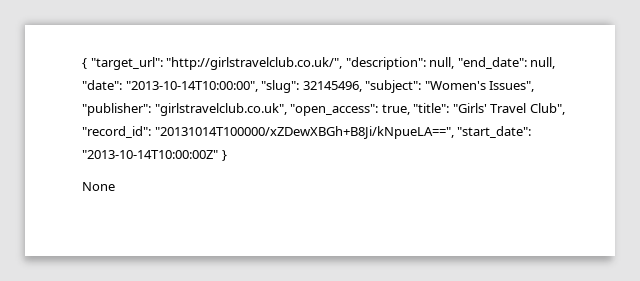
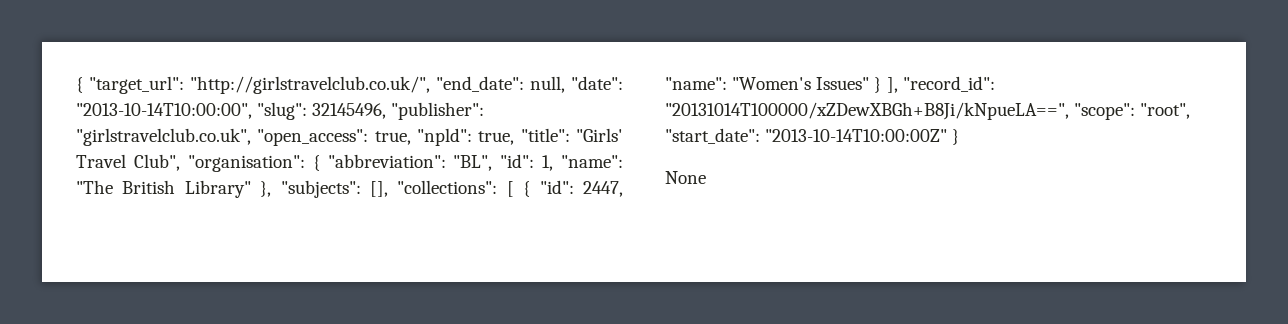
- { "target_url": "http://girlstravelclub.co.uk/", "description": null, "end_date": null, "date": "2013-10-14T10:00:00", "slug": 32145496, "subject": "Women's Issues", "publisher": "girlstravelclub.co.uk", "open_access": true, "title": "Girls' Travel Club", "record_id": "20131014T100000/xZDewXBGh+B8Ji/kNpueLA==", "start_date": "2013-10-14T10:00:00Z" }
+ { "target_url": "http://girlstravelclub.co.uk/", "end_date": null, "date": "2013-10-14T10:00:00", "slug": 32145496, "publisher": "girlstravelclub.co.uk", "open_access": true, "npld": true, "title": "Girls' Travel Club", "organisation": { "abbreviation": "BL", "id": 1, "name": "The British Library" }, "subjects": [], "collections": [ { "id": 2447, "name": "Women's Issues" } ], "record_id": "20131014T100000/xZDewXBGh+B8Ji/kNpueLA==", "scope": "root", "start_date": "2013-10-14T10:00:00Z" }

